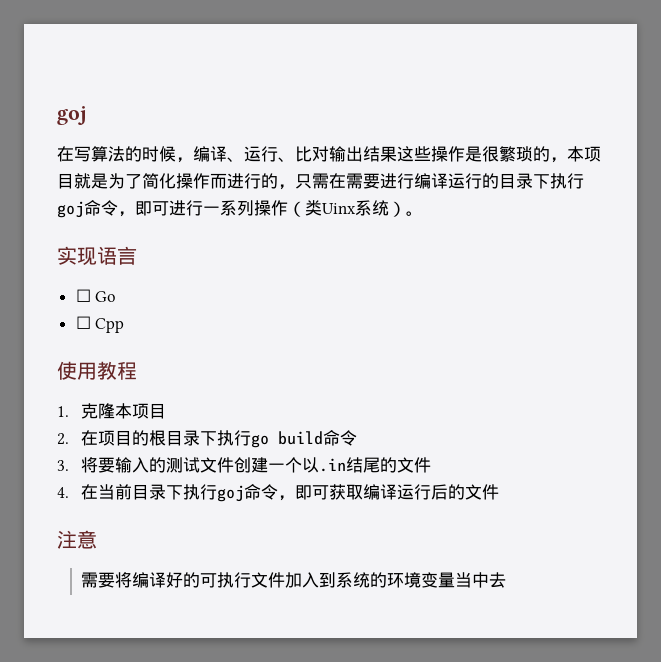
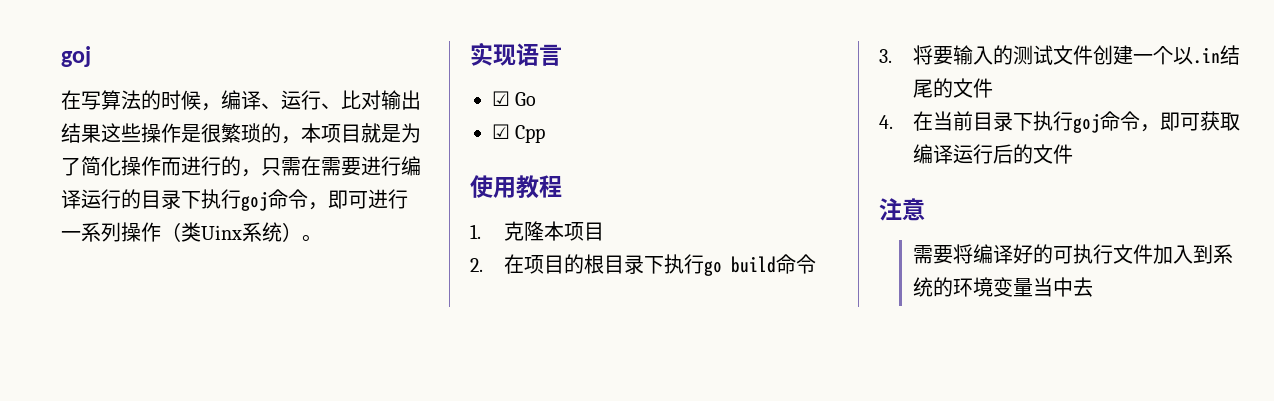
- ☐ Go
+ ☑ Go
- ☐ Cpp
+ ☑ Cpp

